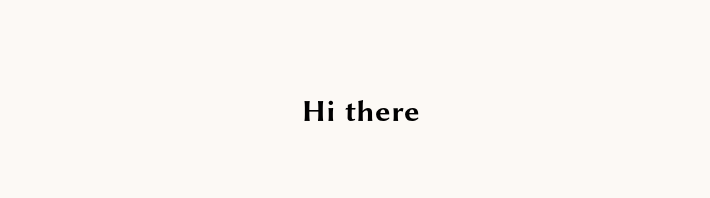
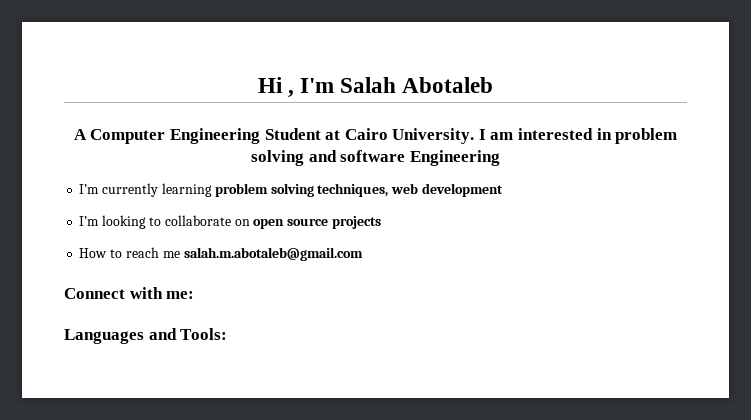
- Hi there
+ Hi , I'm Salah Abotaleb
+ A Computer Engineering Student at Cairo University. I am interested in problem solving and software Engineering
+ I’m currently learning problem solving techniques, web development
+ I’m looking to collaborate on open source projects
+ How to reach me salah.m.abotaleb@gmail.com
+ Connect with me:
+ Languages and Tools:

